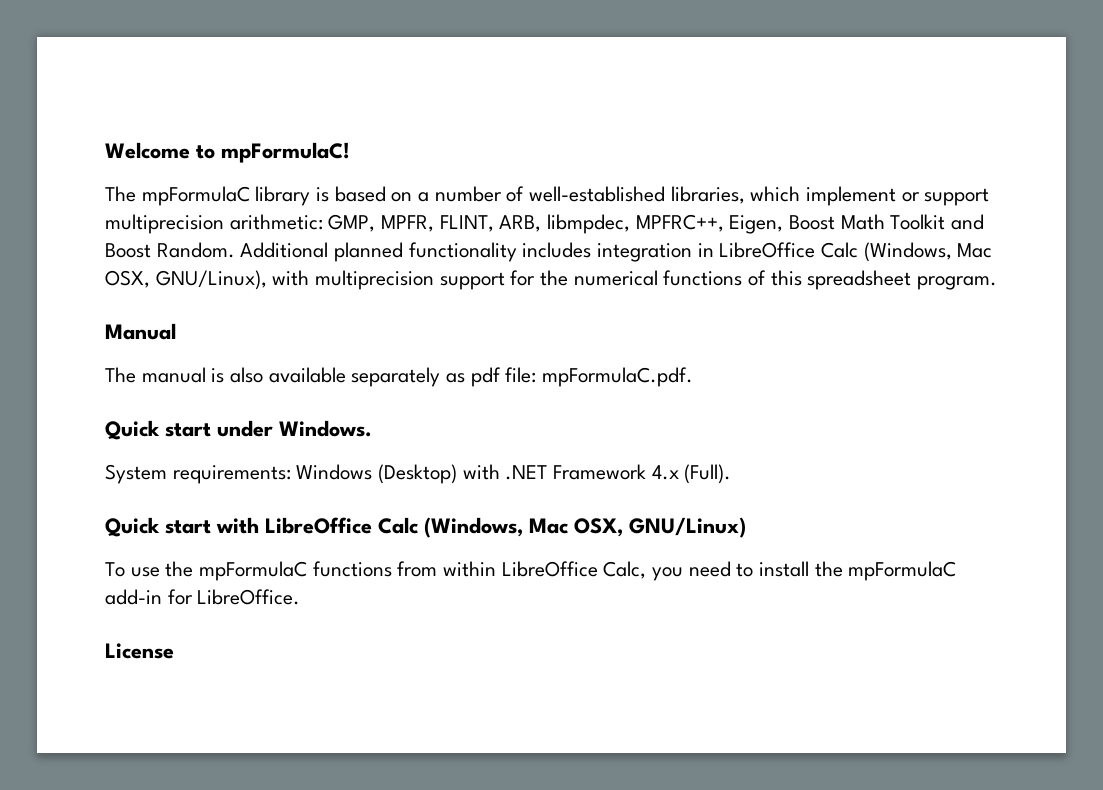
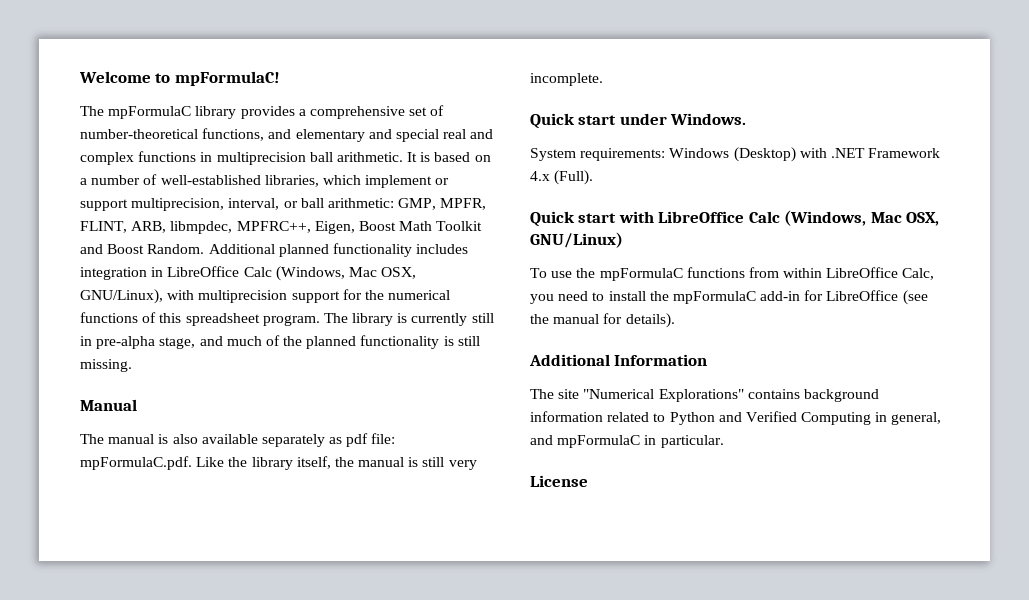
- The mpFormulaC library is based on a number of well-established libraries, which implement or support multiprecision arithmetic: GMP, MPFR, FLINT, ARB, libmpdec, MPFRC++, Eigen, Boost Math Toolkit and Boost Random.
+ The mpFormulaC library provides a comprehensive set of number-theoretical functions, and elementary and special real and complex functions in multiprecision ball arithmetic. It is based on a number of well-established libraries, which implement or support multiprecision, interval, or ball arithmetic: GMP, MPFR, FLINT, ARB, libmpdec, MPFRC++, Eigen, Boost Math Toolkit and Boost Random.
+ The library is currently still in pre-alpha stage, and much of the planned functionality is still missing.
- The manual is also available separately as pdf file: mpFormulaC.pdf.
+ The manual is also available separately as pdf file: mpFormulaC.pdf. Like the library itself, the manual is still very incomplete.
- To use the mpFormulaC functions from within LibreOffice Calc, you need to install the mpFormulaC add-in for LibreOffice.
+ To use the mpFormulaC functions from within LibreOffice Calc, you need to install the mpFormulaC add-in for LibreOffice (see the manual for details).
+ Additional Information
+ The site "Numerical Explorations" contains background information related to Python and Verified Computing in general, and mpFormulaC in particular.

